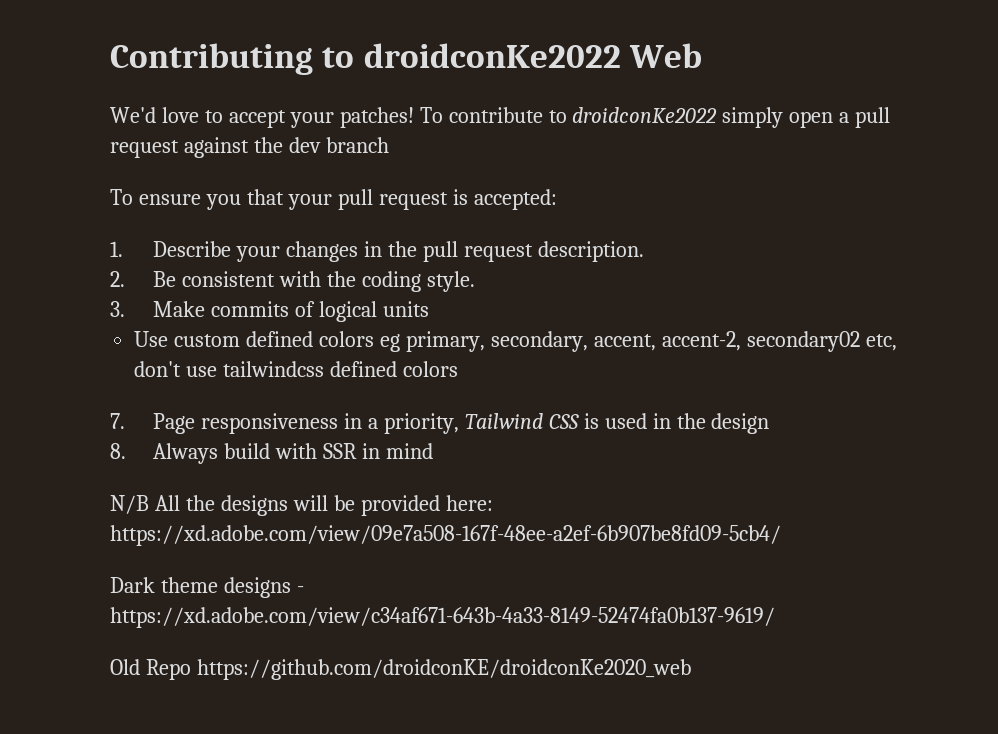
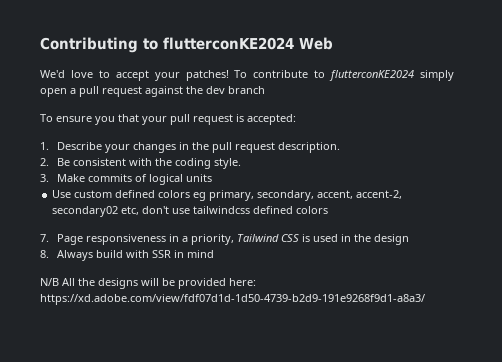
- Contributing to droidconKe2022 Web
+ Contributing to flutterconKE2024 Web
- To contribute to droidconKe2022 simply open a pull request against the dev branch
+ To contribute to flutterconKE2024 simply open a pull request against the dev branch
- N/B All the designs will be provided here: https://xd.adobe.com/view/09e7a508-167f-48ee-a2ef-6b907be8fd09-5cb4/
- Dark theme designs - https://xd.adobe.com/view/c34af671-643b-4a33-8149-52474fa0b137-9619/
- Old Repo https://github.com/droidconKE/droidconKe2020_web
+ N/B All the designs will be provided here: https://xd.adobe.com/view/fdf07d1d-1d50-4739-b2d9-191e9268f9d1-a8a3/

